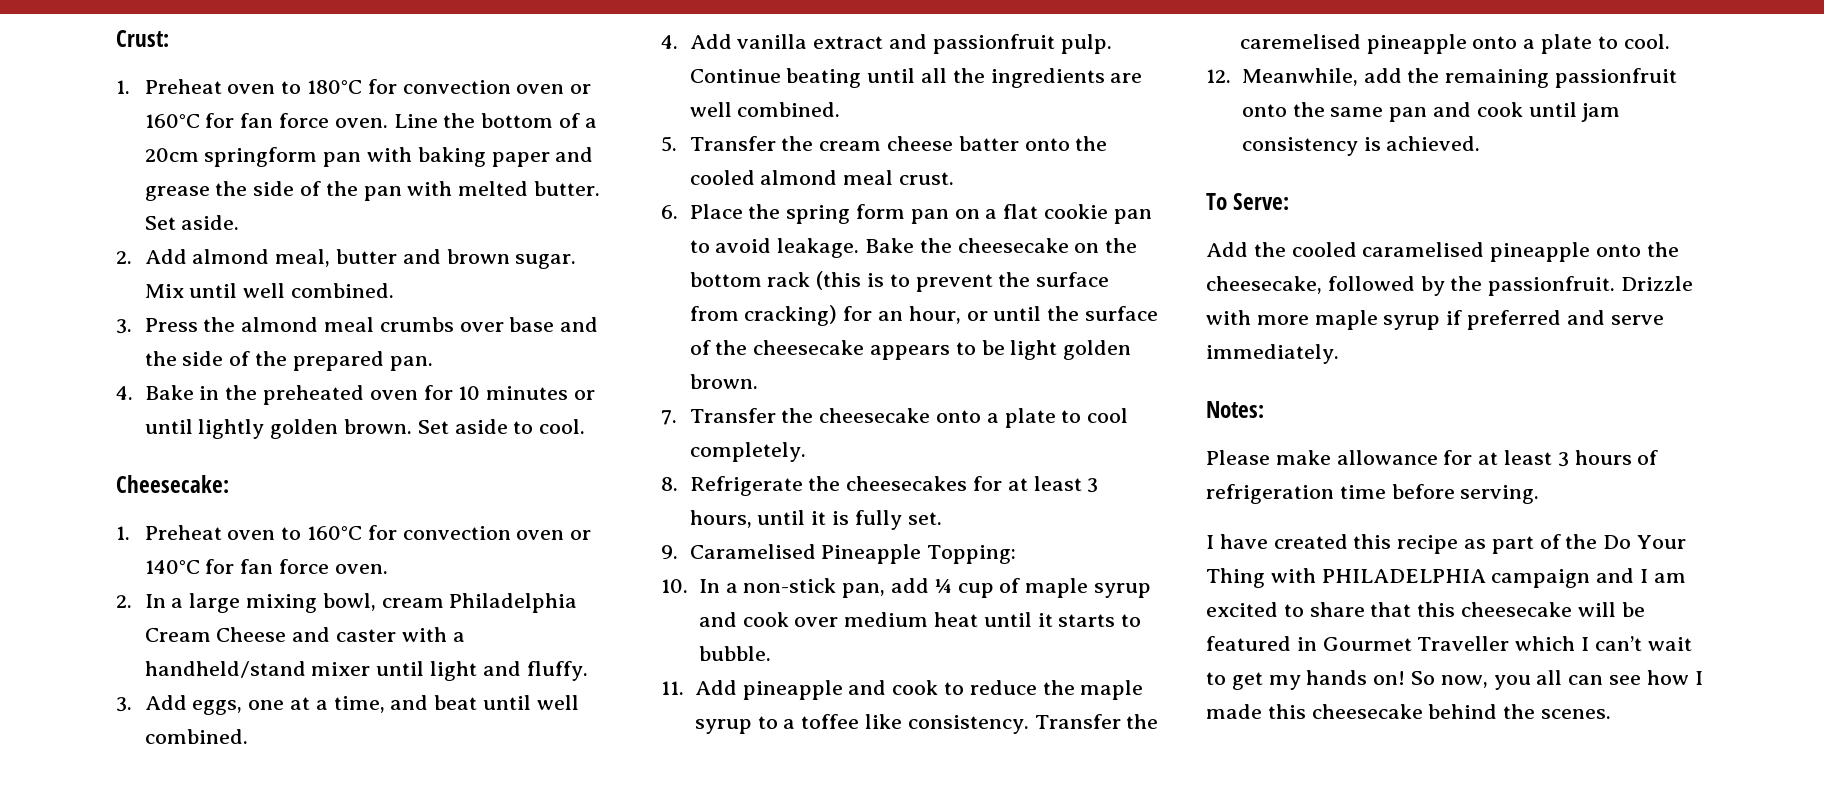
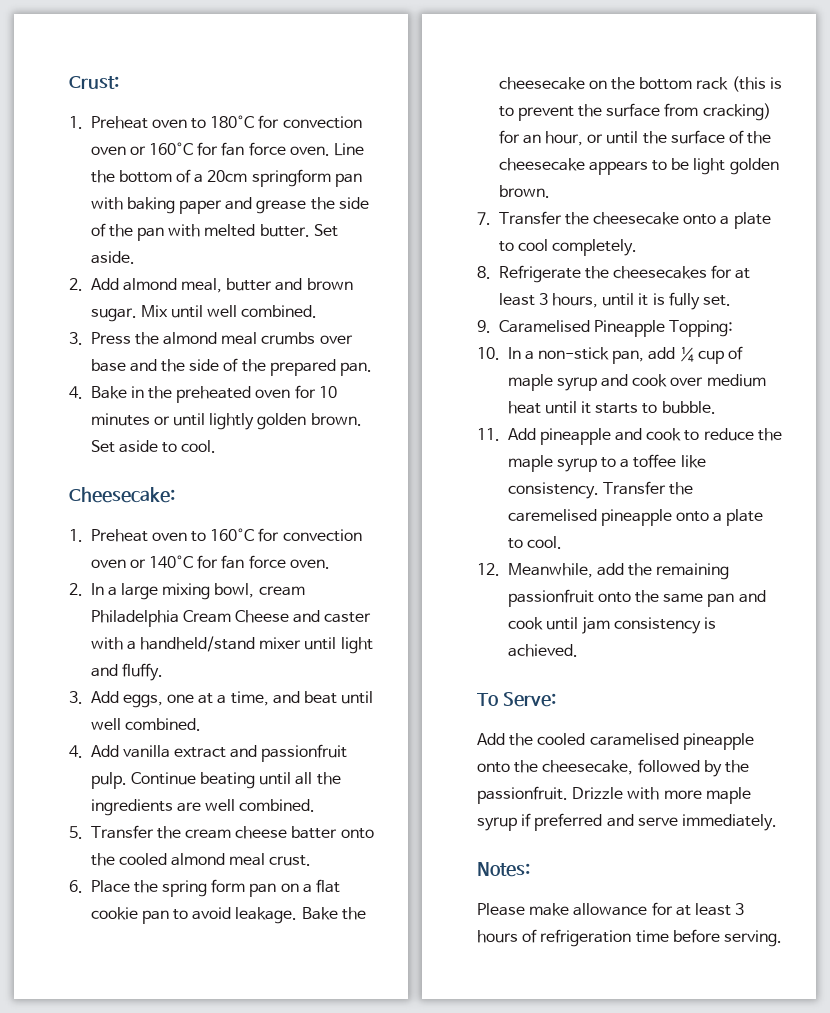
- I have created this recipe as part of the Do Your Thing with PHILADELPHIA campaign and I am excited to share that this cheesecake will be featured in Gourmet Traveller which I can’t wait to get my hands on! So now, you all can see how I made this cheesecake behind the scenes.

